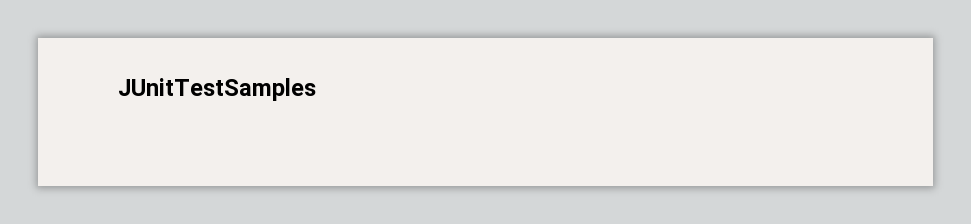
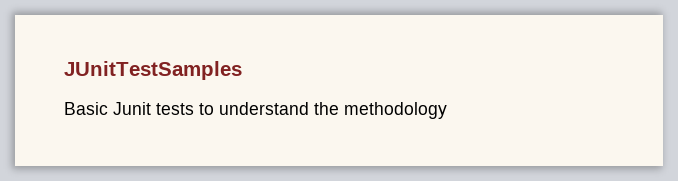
+ Basic Junit tests to understand the methodology

